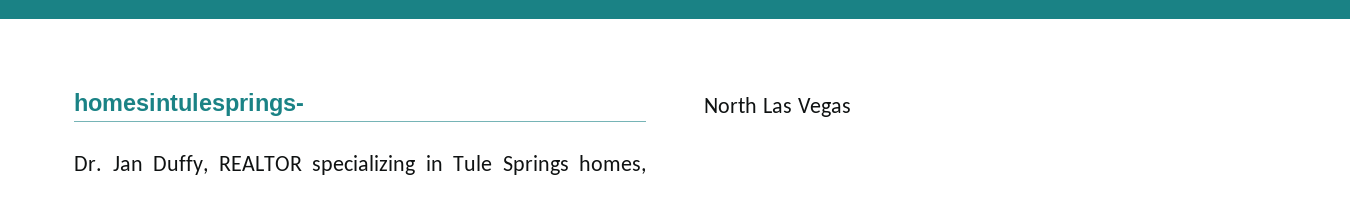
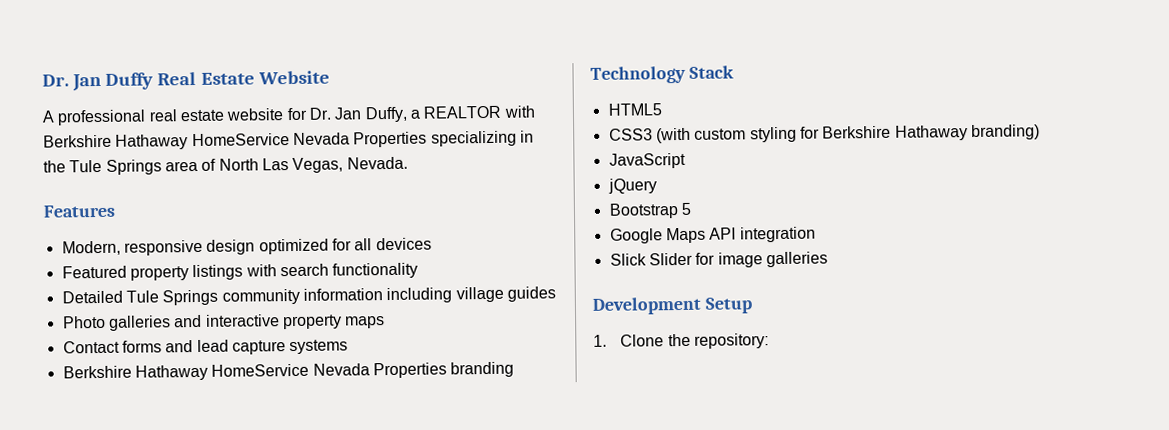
- homesintulesprings-
- Dr. Jan Duffy, REALTOR specializing in Tule Springs homes, North Las Vegas
+ Dr. Jan Duffy Real Estate Website
+ A professional real estate website for Dr. Jan Duffy, a REALTOR with Berkshire Hathaway HomeService Nevada Properties specializing in the Tule Springs area of North Las Vegas, Nevada.
+ Features
+ Modern, responsive design optimized for all devices
+ Featured property listings with search functionality
+ Detailed Tule Springs community information including village guides
+ Photo galleries and interactive property maps
+ Contact forms and lead capture systems
+ Berkshire Hathaway HomeService Nevada Properties branding
+ Technology Stack
+ HTML5
+ CSS3 (with custom styling for Berkshire Hathaway branding)
+ JavaScript
+ jQuery
+ Bootstrap 5
+ Google Maps API integration
+ Slick Slider for image galleries
+ Development Setup
+ 1. Clone the repository:

